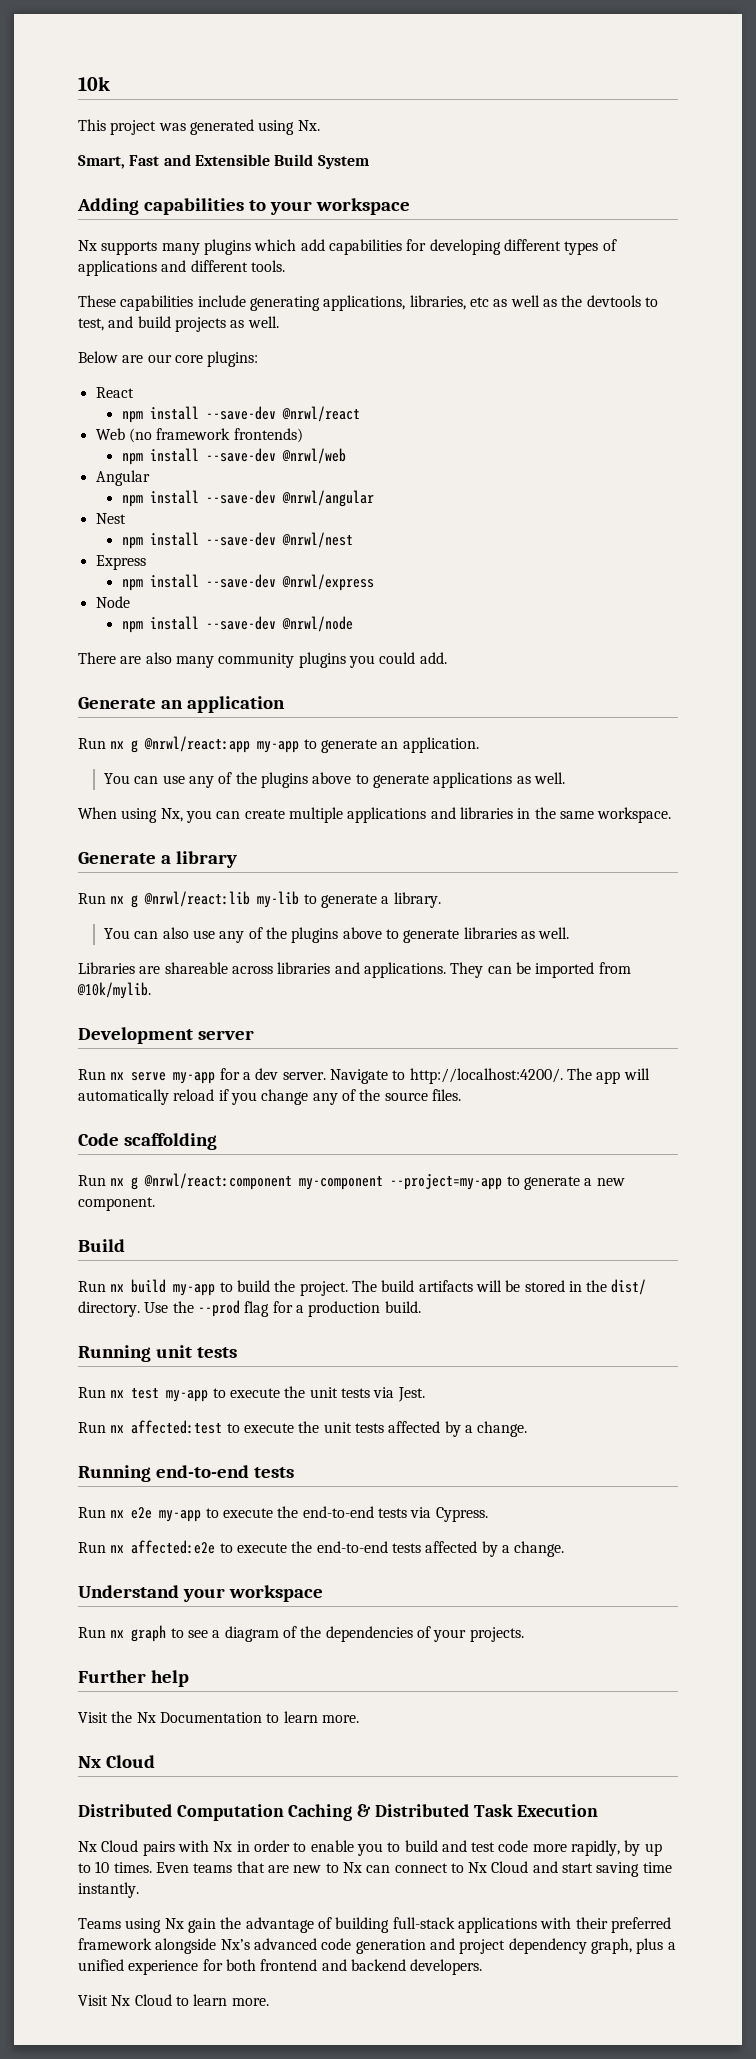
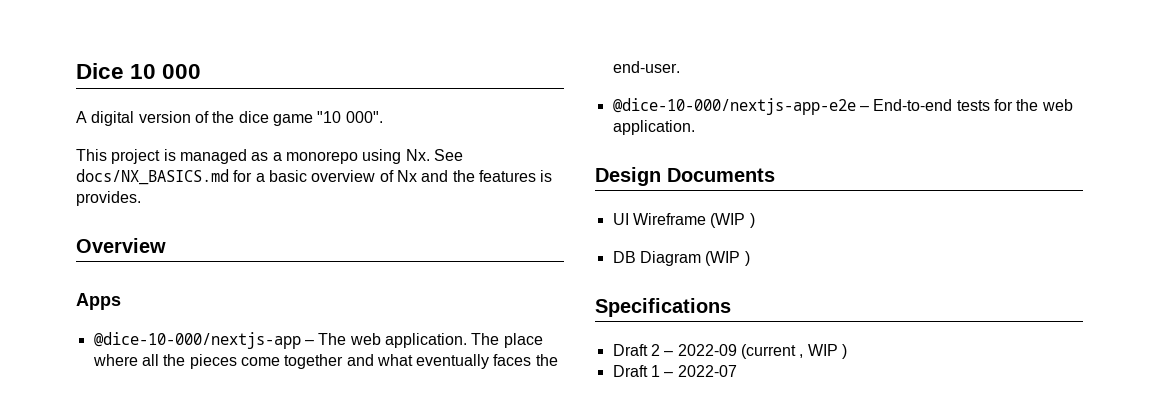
- 10k
- This project was generated using Nx.
- Smart, Fast and Extensible Build System
- Adding capabilities to your workspace
- Nx supports many plugins which add capabilities for developing different types of applications and different tools.
- These capabilities include generating applications, libraries, etc as well as the devtools to test, and build projects as well.
- Below are our core plugins:
- React
- npm install --save-dev @nrwl/react
- Web (no framework frontends)
- npm install --save-dev @nrwl/web
- Angular
- npm install --save-dev @nrwl/angular
- Nest
- npm install --save-dev @nrwl/nest
- Express
- npm install --save-dev @nrwl/express
- Node
- npm install --save-dev @nrwl/node
- There are also many community plugins you could add.
- Generate an application
- Run nx g @nrwl/react:app my-app to generate an application.
- You can use any of the plugins above to generate applications as well.
- When using Nx, you can create multiple applications and libraries in the same workspace.
- Generate a library
- Run nx g @nrwl/react:lib my-lib to generate a library.
- You can also use any of the plugins above to generate libraries as well.
- Libraries are shareable across libraries and applications. They can be imported from @10k/mylib.
- Development server
- Run nx serve my-app for a dev server. Navigate to http://localhost:4200/. The app will automatically reload if you change any of the source files.
- Code scaffolding
- Run nx g @nrwl/react:component my-component --project=my-app to generate a new component.
- Build
- Run nx build my-app to build the project. The build artifacts will be stored in the dist/ directory. Use the --prod flag for a production build.
- Running unit tests
- Run nx test my-app to execute the unit tests via Jest.
- Run nx affected:test to execute the unit tests affected by a change.
- Running end-to-end tests
- Run nx e2e my-app to execute the end-to-end tests via Cypress.
- Run nx affected:e2e to execute the end-to-end tests affected by a change.
- Understand your workspace
- Run nx graph to see a diagram of the dependencies of your projects.
- Further help
- Visit the Nx Documentation to learn more.
- Nx Cloud
- Distributed Computation Caching & Distributed Task Execution
- Nx Cloud pairs with Nx in order to enable you to build and test code more rapidly, by up to 10 times. Even teams that are new to Nx can connect to Nx Cloud and start saving time instantly.
- Teams using Nx gain the advantage of building full-stack applications with their preferred framework alongside Nx’s advanced code generation and project dependency graph, plus a unified experience for both frontend and backend developers.
- Visit Nx Cloud to learn more.
+ Dice 10 000
+ A digital version of the dice game "10 000".
+ This project is managed as a monorepo using Nx. See docs/NX_BASICS.md for a basic overview of Nx and the features is provides.
+ Overview
+ Apps
+ @dice-10-000/nextjs-app – The web application. The place where all the pieces come together and what eventually faces the end-user.
+ @dice-10-000/nextjs-app-e2e – End-to-end tests for the web application.
+ Design Documents
+ UI Wireframe (WIP )
+ DB Diagram (WIP )
+ Specifications
+ Draft 2 – 2022-09 (current , WIP )
+ Draft 1 – 2022-07

